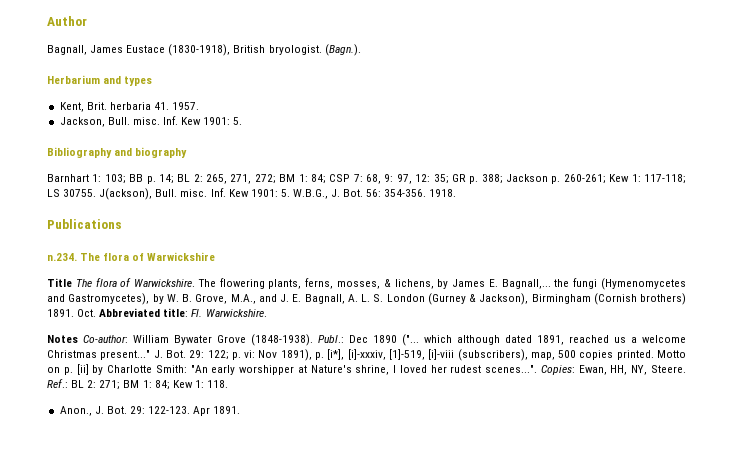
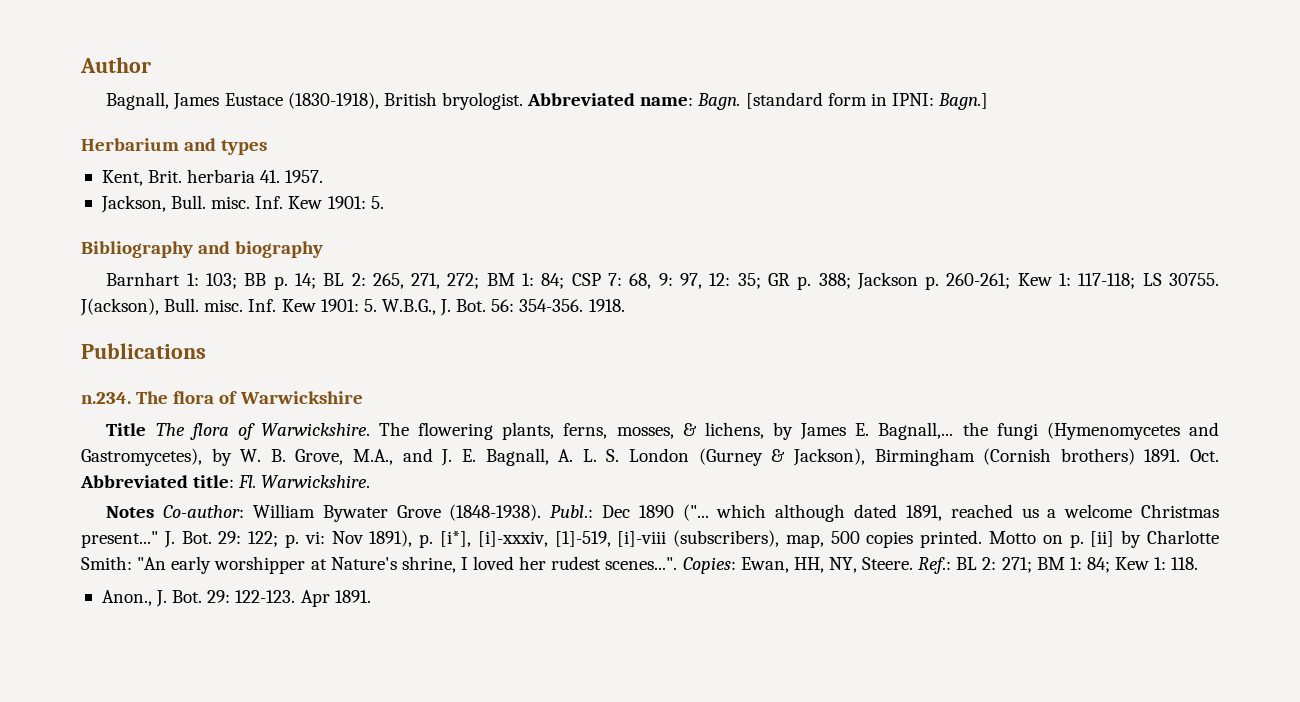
- (Bagn.).
+ Abbreviated name: Bagn. [standard form in IPNI: Bagn.]

